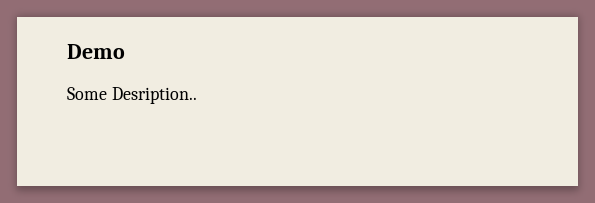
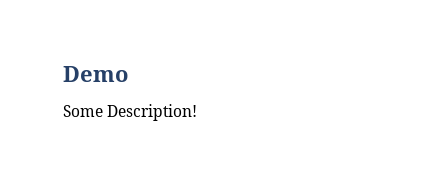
- Some Desription..
+ Some Description!

